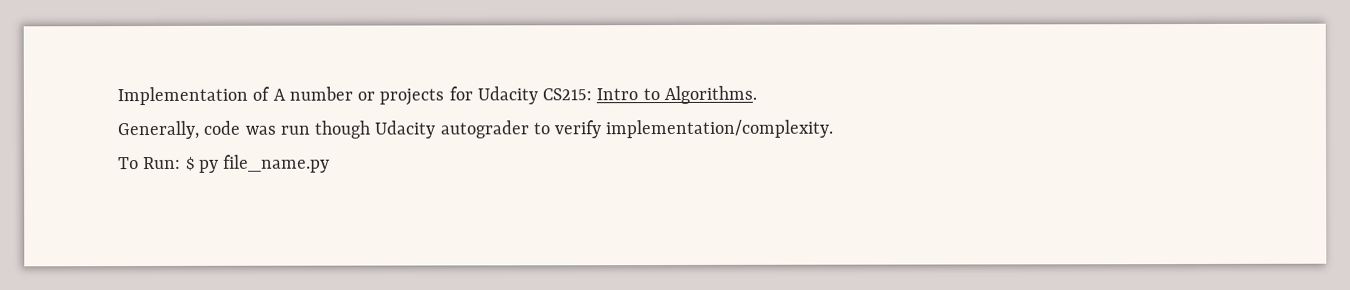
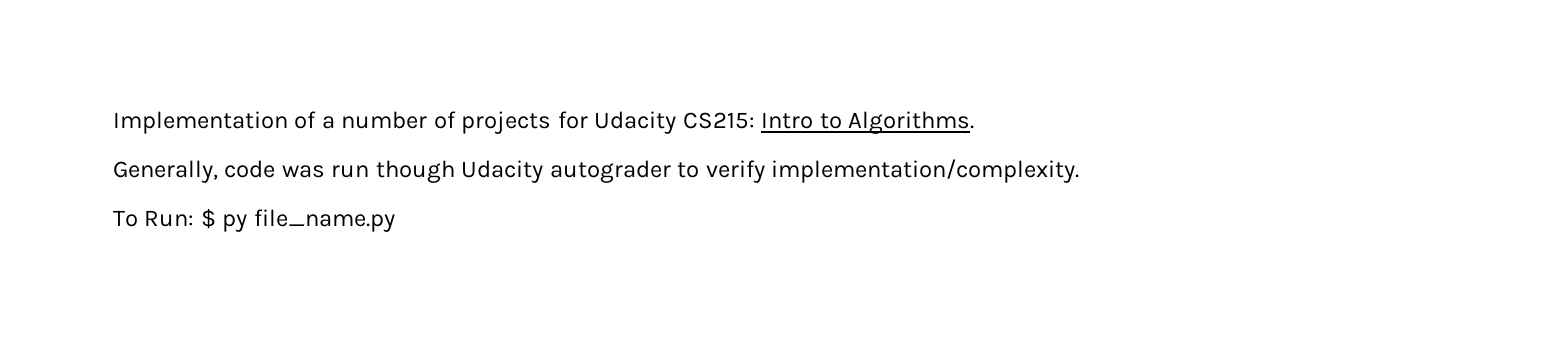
- Implementation of A number or projects for Udacity CS215: Intro to Algorithms.
+ Implementation of a number of projects for Udacity CS215: Intro to Algorithms.

